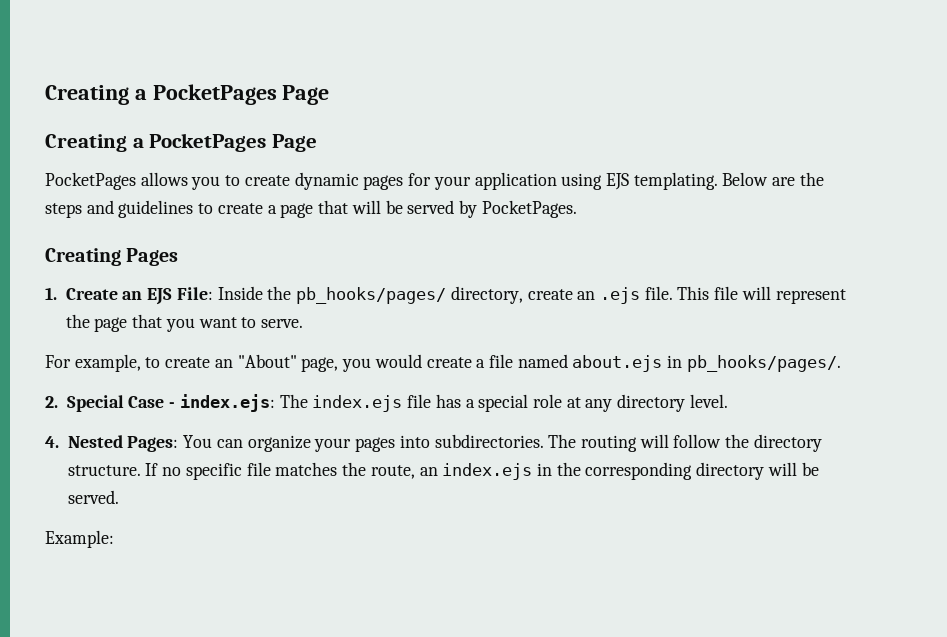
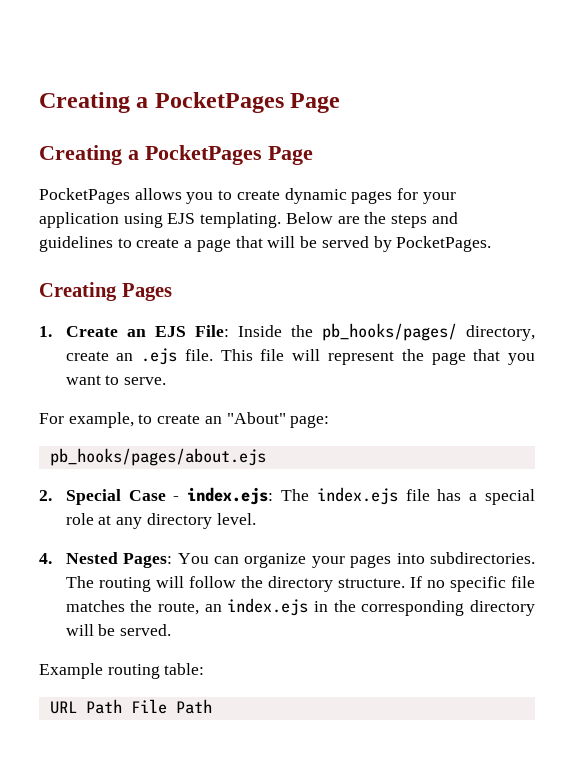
- For example, to create an "About" page, you would create a file named about.ejs in pb_hooks/pages/.
+ For example, to create an "About" page:
+ pb_hooks/pages/about.ejs
- Example:
+ Example routing table:
+ URL Path File Path

